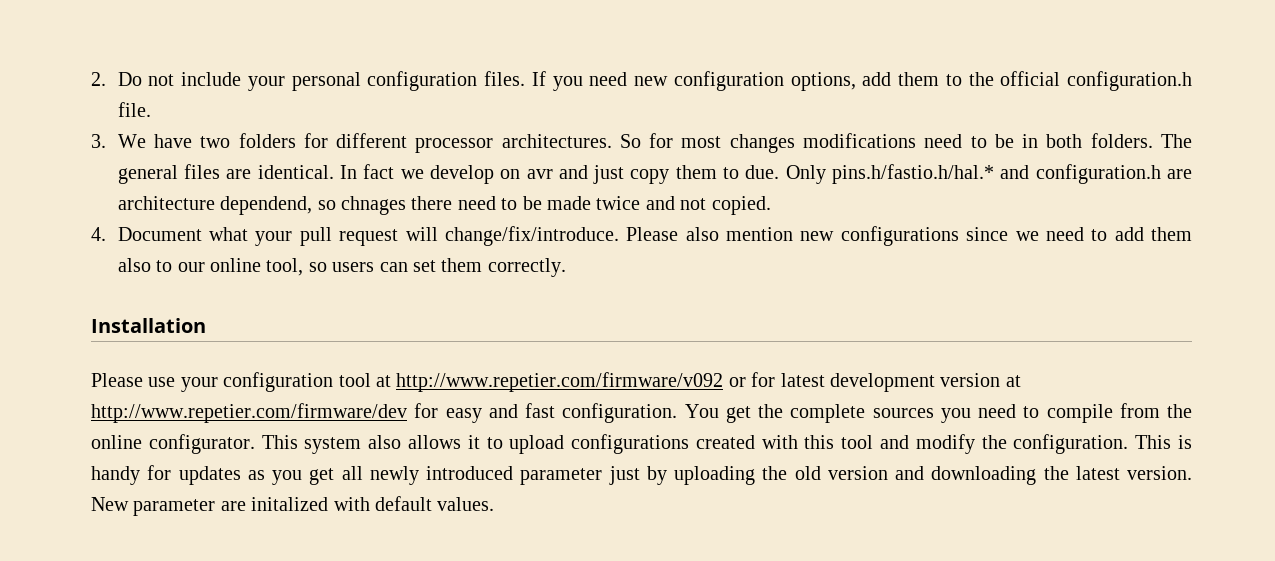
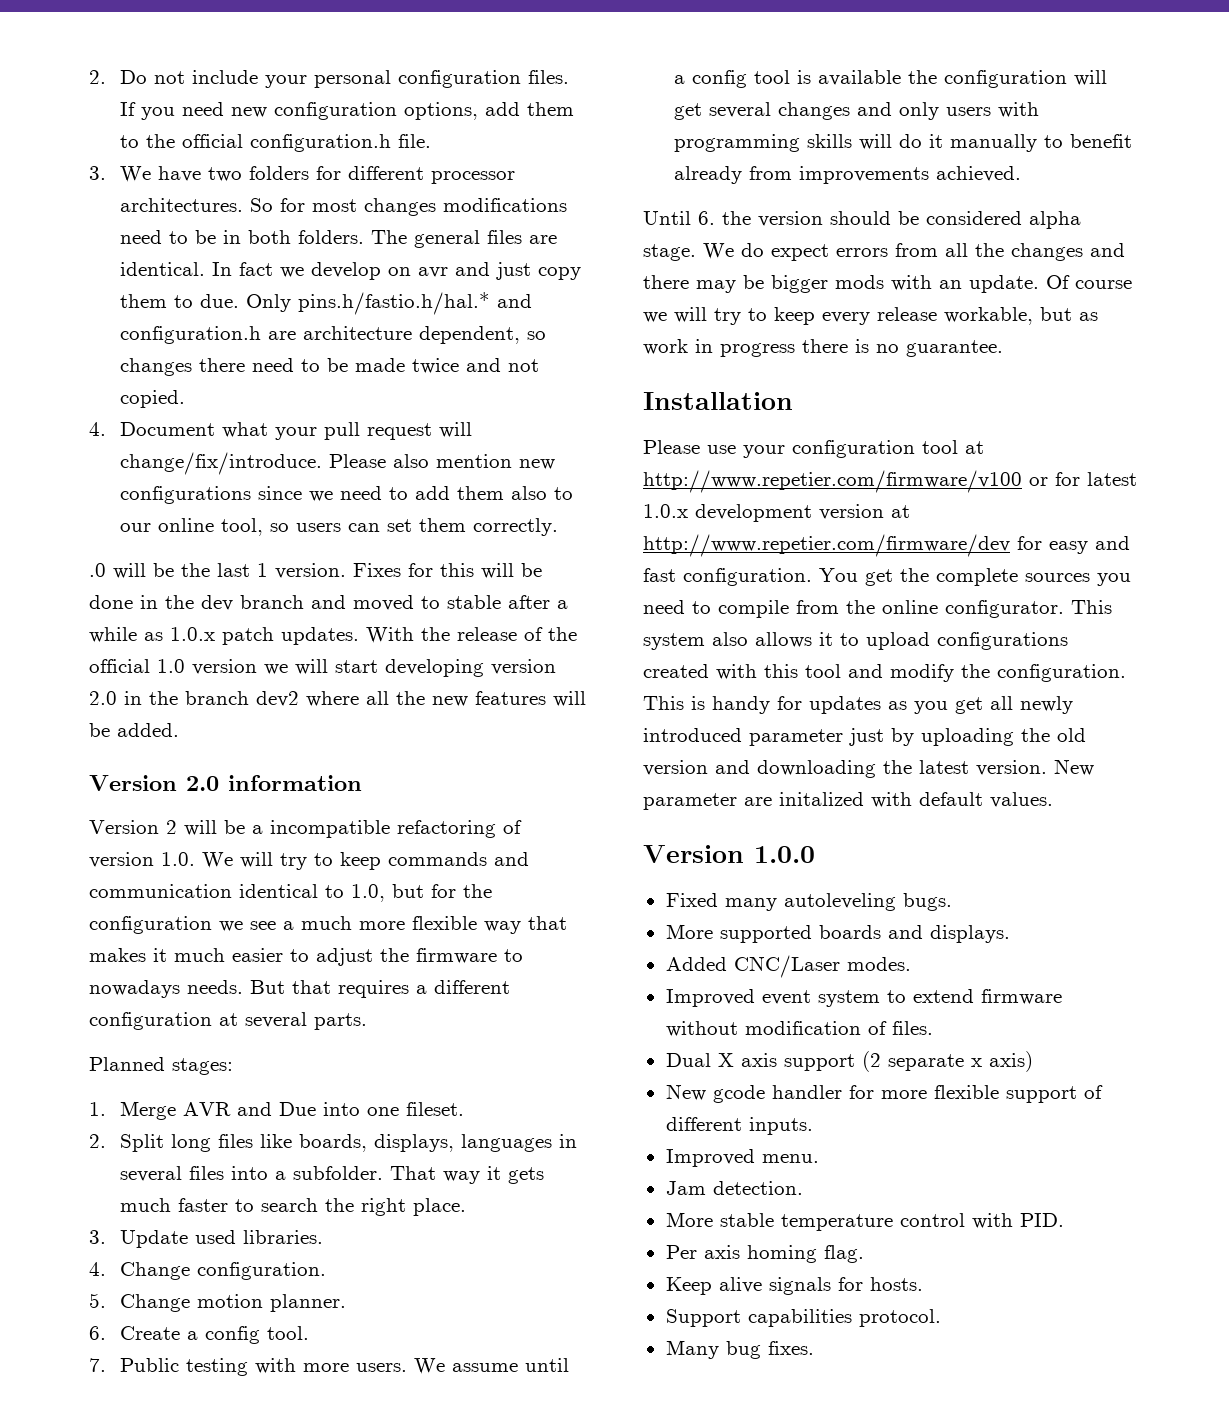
- Only pins.h/fastio.h/hal.* and configuration.h are architecture dependend, so chnages there need to be made twice and not copied.
+ Only pins.h/fastio.h/hal.* and configuration.h are architecture dependent, so changes there need to be made twice and not copied.
+ .0 will be the last 1 version. Fixes for this will be done in the dev branch and moved to stable after a while as 1.0.x patch updates. With the release of the official 1.0 version we will start developing version 2.0 in the branch dev2 where all the new features will be added.
+ Version 2.0 information
+ Version 2 will be a incompatible refactoring of version 1.0. We will try to keep commands and communication identical to 1.0, but for the configuration we see a much more flexible way that makes it much easier to adjust the firmware to nowadays needs. But that requires a different configuration at several parts.
+ Planned stages:
+ 1. Merge AVR and Due into one fileset.
+ 2. Split long files like boards, displays, languages in several files into a subfolder. That way it gets much faster to search the right place.
+ 3. Update used libraries.
+ 4. Change configuration.
+ 5. Change motion planner.
+ 6. Create a config tool.
+ 7. Public testing with more users. We assume until a config tool is available the configuration will get several changes and only users with programming skills will do it manually to benefit already from improvements achieved.
+ Until 6. the version should be considered alpha stage. We do expect errors from all the changes and there may be bigger mods with an update. Of course we will try to keep every release workable, but as work in progress there is no guarantee.
- Please use your configuration tool at http://www.repetier.com/firmware/v092 or for latest development version at http://www.repetier.com/firmware/dev for easy and fast configuration.
+ Please use your configuration tool at http://www.repetier.com/firmware/v100 or for latest 1.0.x development version at http://www.repetier.com/firmware/dev for easy and fast configuration.
+ Version 1.0.0
+ Fixed many autoleveling bugs.
+ More supported boards and displays.
+ Added CNC/Laser modes.
+ Improved event system to extend firmware without modification of files.
+ Dual X axis support (2 separate x axis)
+ New gcode handler for more flexible support of different inputs.
+ Improved menu.
+ Jam detection.
+ More stable temperature control with PID.
+ Per axis homing flag.
+ Keep alive signals for hosts.
+ Support capabilities protocol.
+ Many bug fixes.

